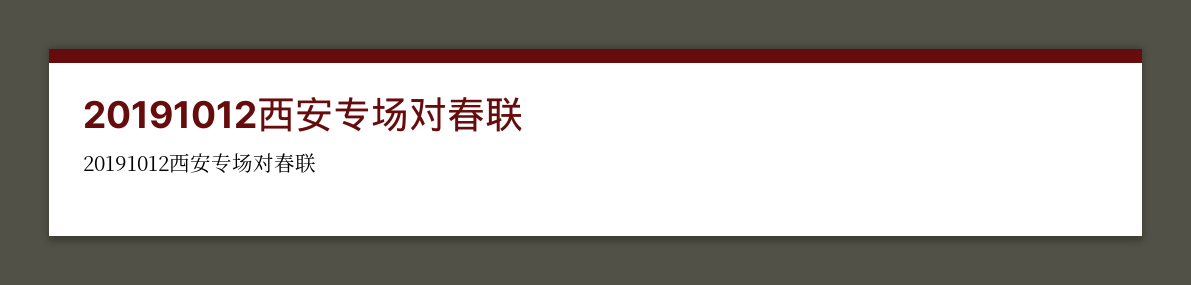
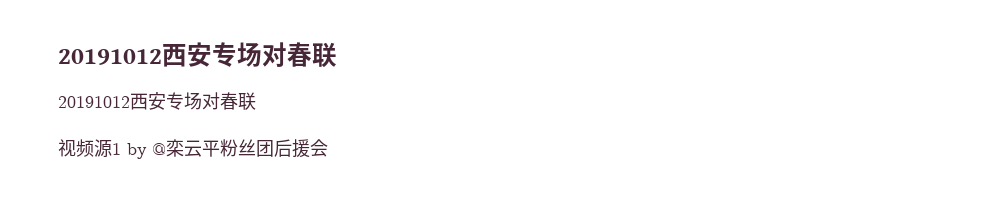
+ 视频源1 by @栾云平粉丝团后援会

